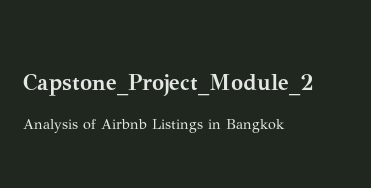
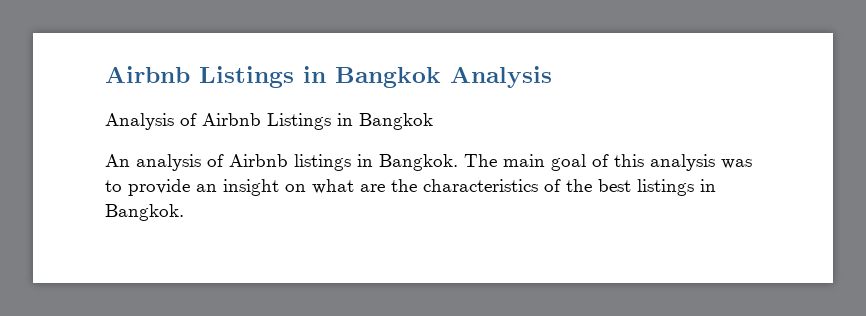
- Capstone_Project_Module_2
+ Airbnb Listings in Bangkok Analysis
+ An analysis of Airbnb listings in Bangkok. The main goal of this analysis was to provide an insight on what are the characteristics of the best listings in Bangkok.

